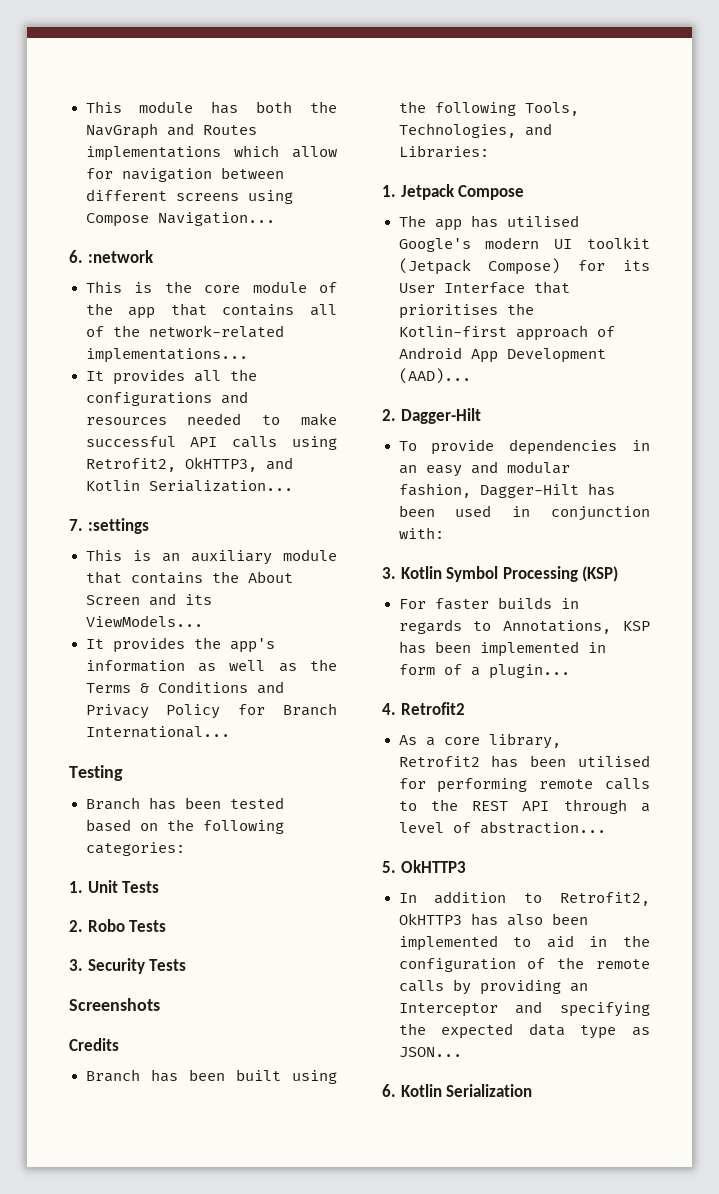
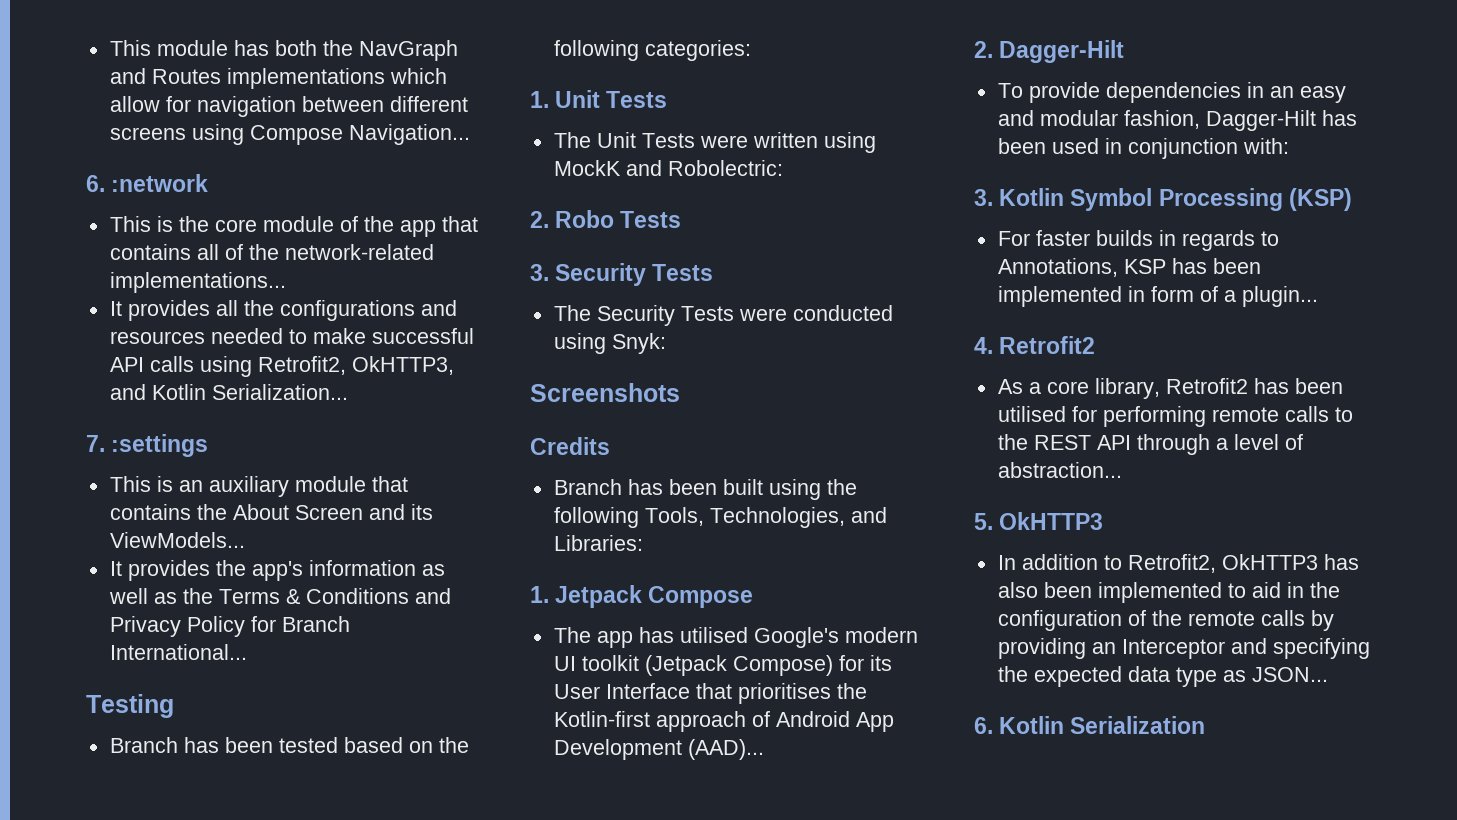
+ The Unit Tests were written using MockK and Robolectric:
+ The Security Tests were conducted using Snyk:

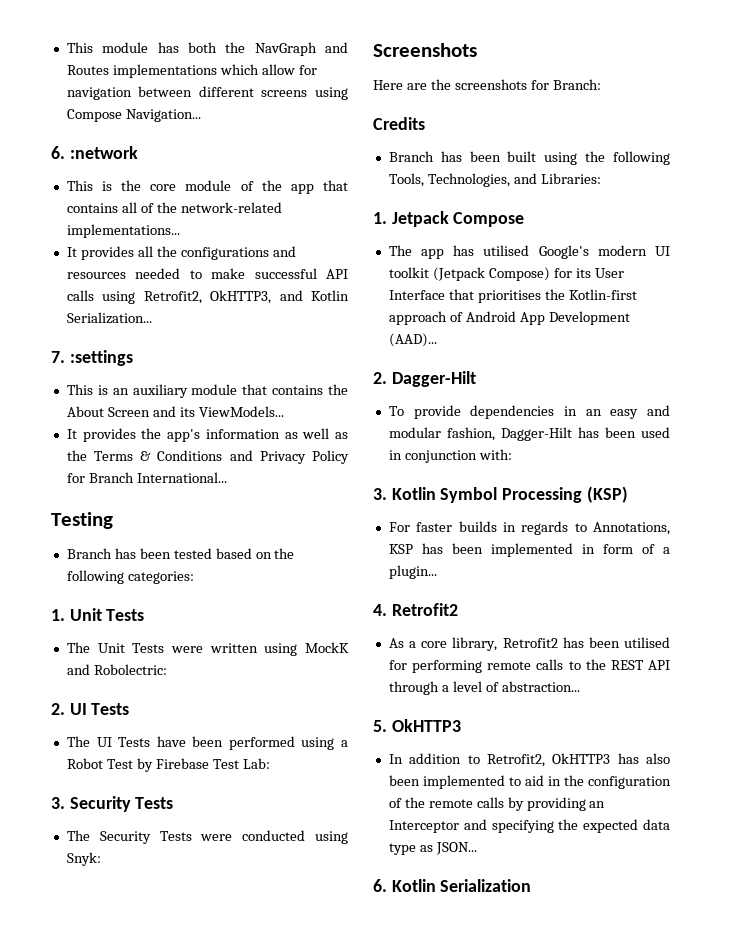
- 2. Robo Tests
+ 2. UI Tests
+ The UI Tests have been performed using a Robot Test by Firebase Test Lab:
+ Here are the screenshots for Branch:

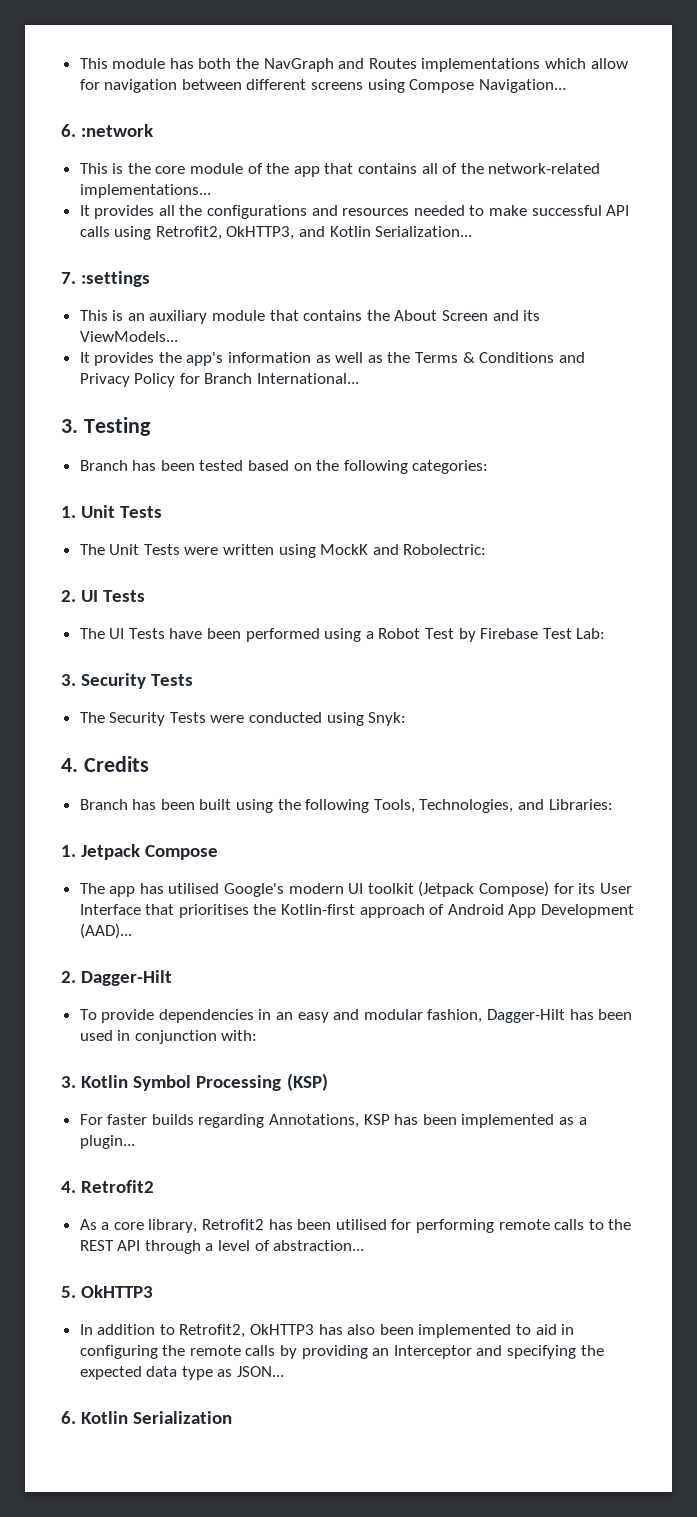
- Testing
+ 3. Testing
- Screenshots
- Here are the screenshots for Branch:
- Credits
+ 4. Credits
- For faster builds in regards to Annotations, KSP has been implemented in form of a plugin...
+ For faster builds regarding Annotations, KSP has been implemented as a plugin...
- In addition to Retrofit2, OkHTTP3 has also been implemented to aid in the configuration of the remote calls by providing an Interceptor and specifying the expected data type as JSON...
+ In addition to Retrofit2, OkHTTP3 has also been implemented to aid in configuring the remote calls by providing an Interceptor and specifying the expected data type as JSON...

